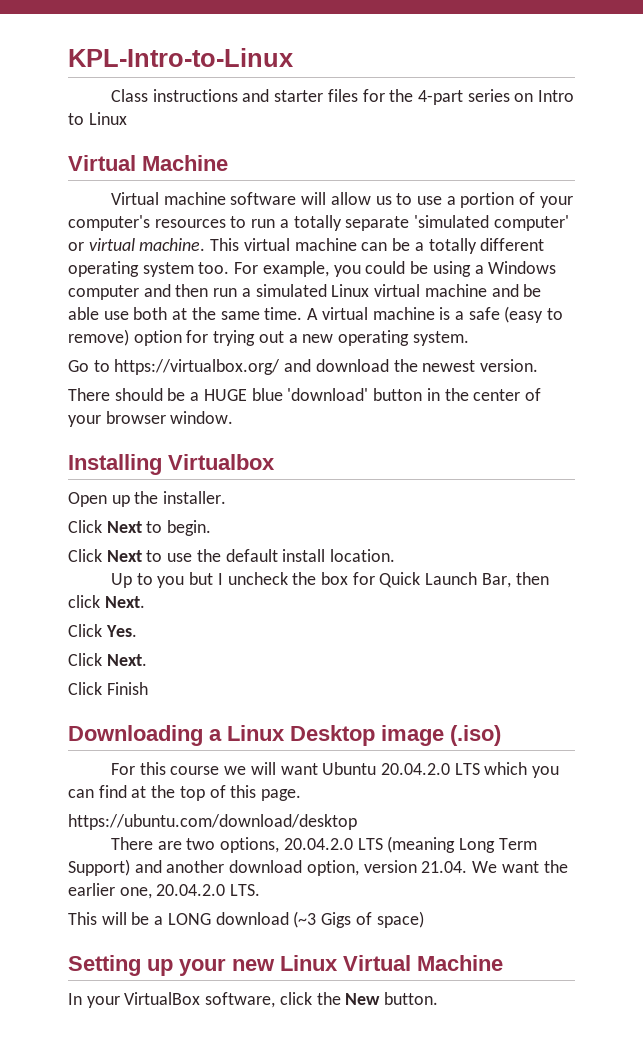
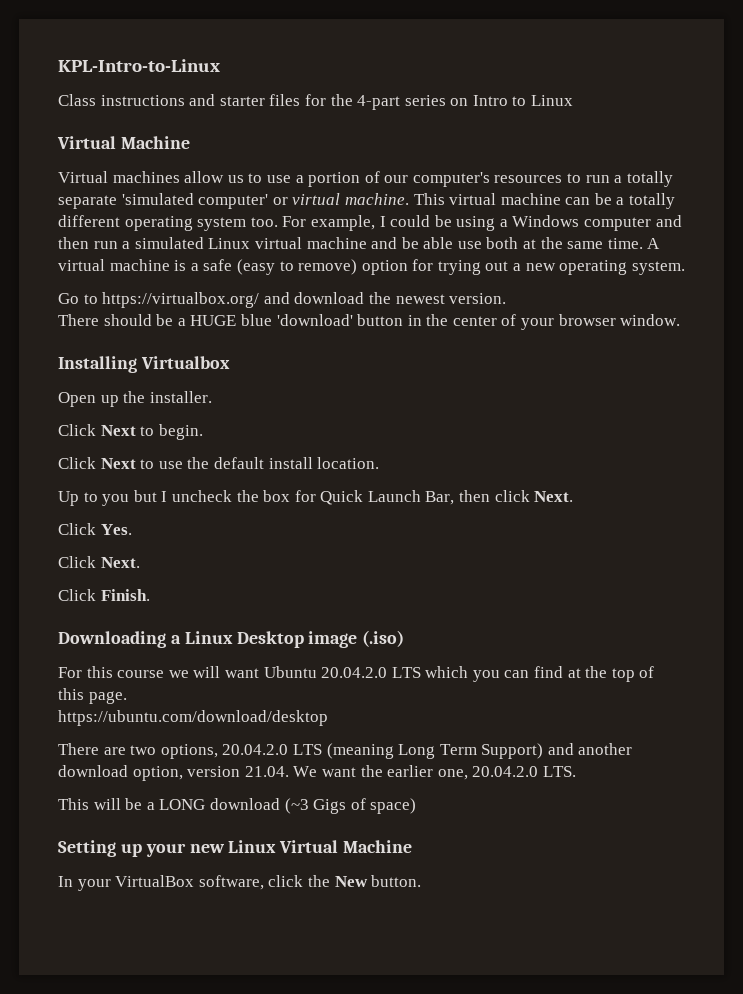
- Virtual machine software will allow us to use a portion of your computer's resources to run a totally separate 'simulated computer' or virtual machine.
+ Virtual machines allow us to use a portion of our computer's resources to run a totally separate 'simulated computer' or virtual machine.
- For example, you could be using a Windows computer and then run a simulated Linux virtual machine and be able use both at the same time.
+ For example, I could be using a Windows computer and then run a simulated Linux virtual machine and be able use both at the same time.
- Click Finish
+ Click Finish.

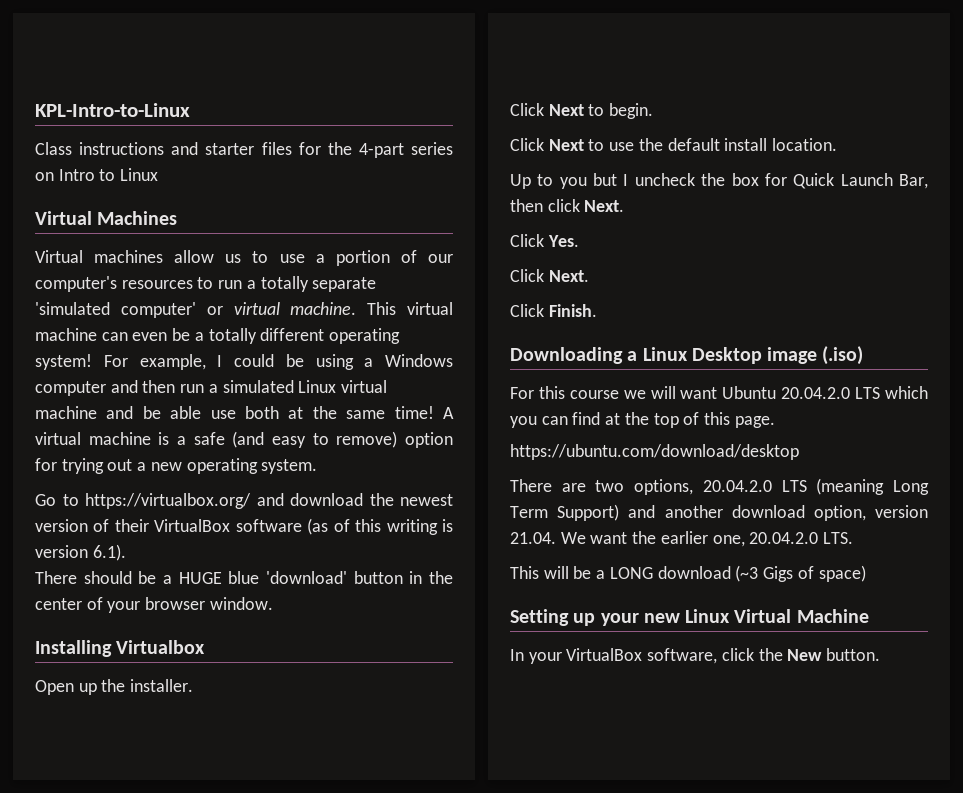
  Class instructions and starter files for the 4-part series on Intro to Linux
- Virtual Machine
+ Virtual Machines
- This virtual machine can be a totally different operating system too.
+ This virtual machine can even be a totally different operating system!
- For example, I could be using a Windows computer and then run a simulated Linux virtual machine and be able use both at the same time.
+ For example, I could be using a Windows computer and then run a simulated Linux virtual machine and be able use both at the same time!
- A virtual machine is a safe (easy to remove) option for trying out a new operating system.
+ A virtual machine is a safe (and easy to remove) option for trying out a new operating system.
- Go to https://virtualbox.org/ and download the newest version.
+ Go to https://virtualbox.org/ and download the newest version of their VirtualBox software (as of this writing is version 6.1).

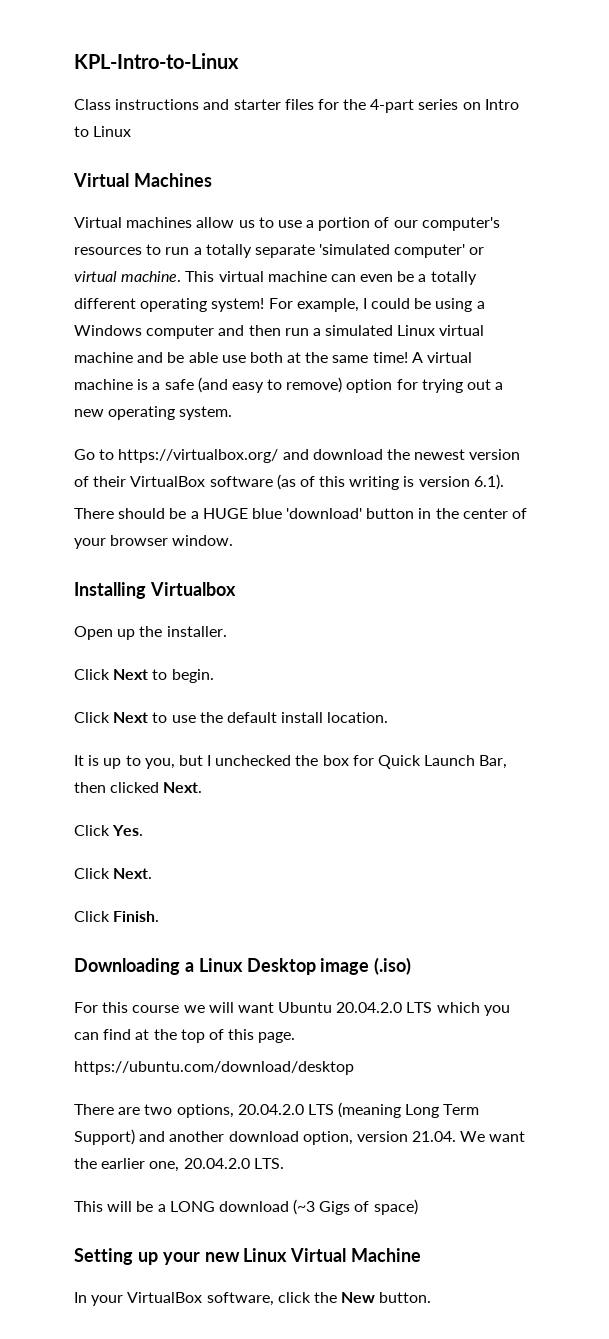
- Up to you but I uncheck the box for Quick Launch Bar, then click Next.
+ It is up to you, but I unchecked the box for Quick Launch Bar, then clicked Next.

